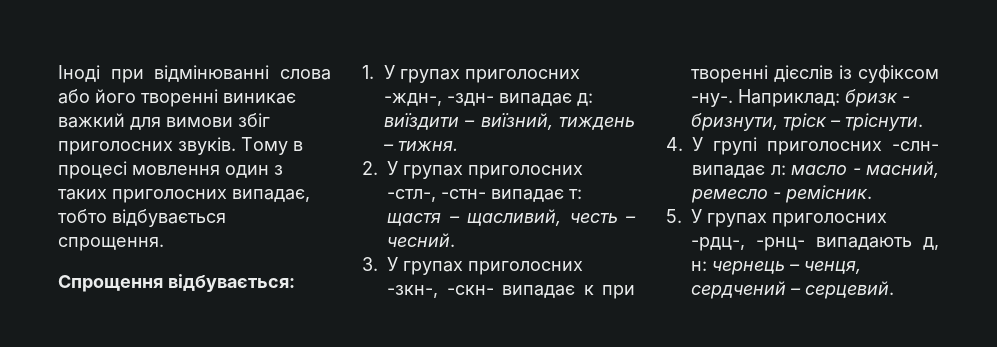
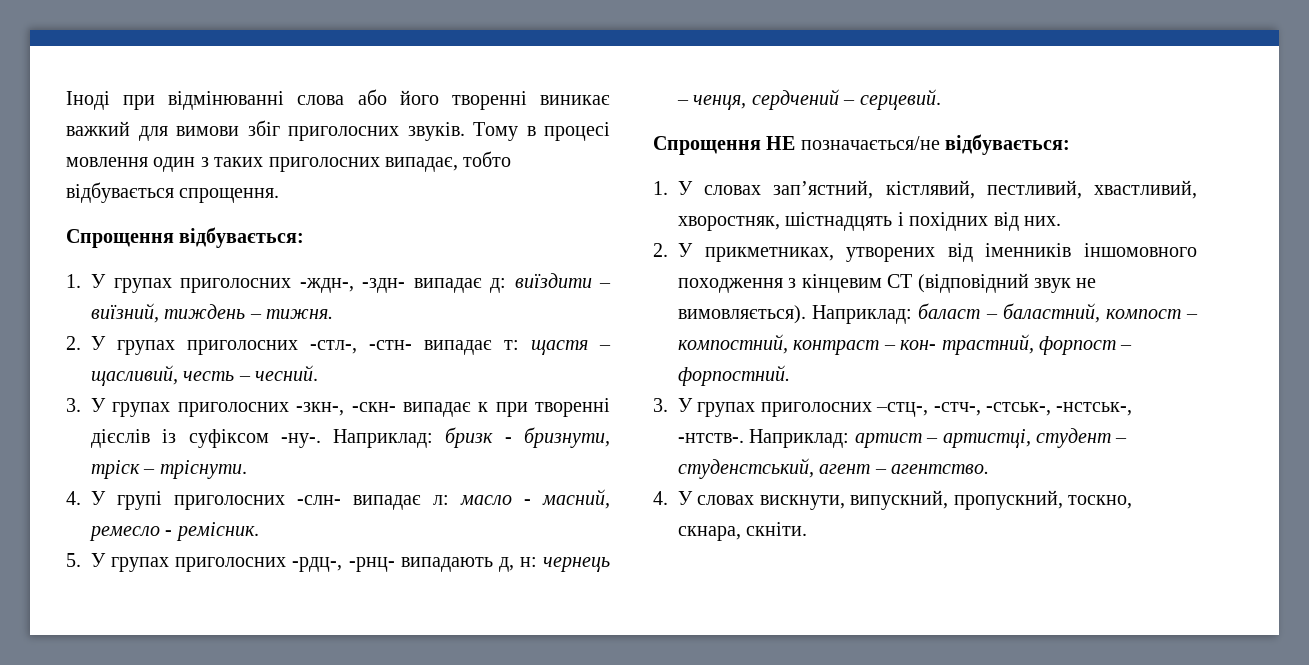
+ Спрощення НЕ позначається/не вiдбувається:
+ 1. У словах зап’ястний, кiстлявий, пестливий, хвастливий, хворостняк, шiстнадцять i похiдних вiд них.
+ 2. У прикметниках, утворених вiд iменникiв iншомовного походження з кiнцевим СТ (вiдповiдний звук не вимовляється). Наприклад: баласт – баластний, компост – компостний, контраст – кон- трастний, форпост – форпостний.
+ 3. У групах приголосних –стц-, -стч-, -стськ-, -нстськ-, -нтств-. Наприклад: артист – артистцi, студент – студенстський, агент – агентство.
+ 4. У словах вискнути, випускний, пропускний, тоскно, скнара, скнiти.

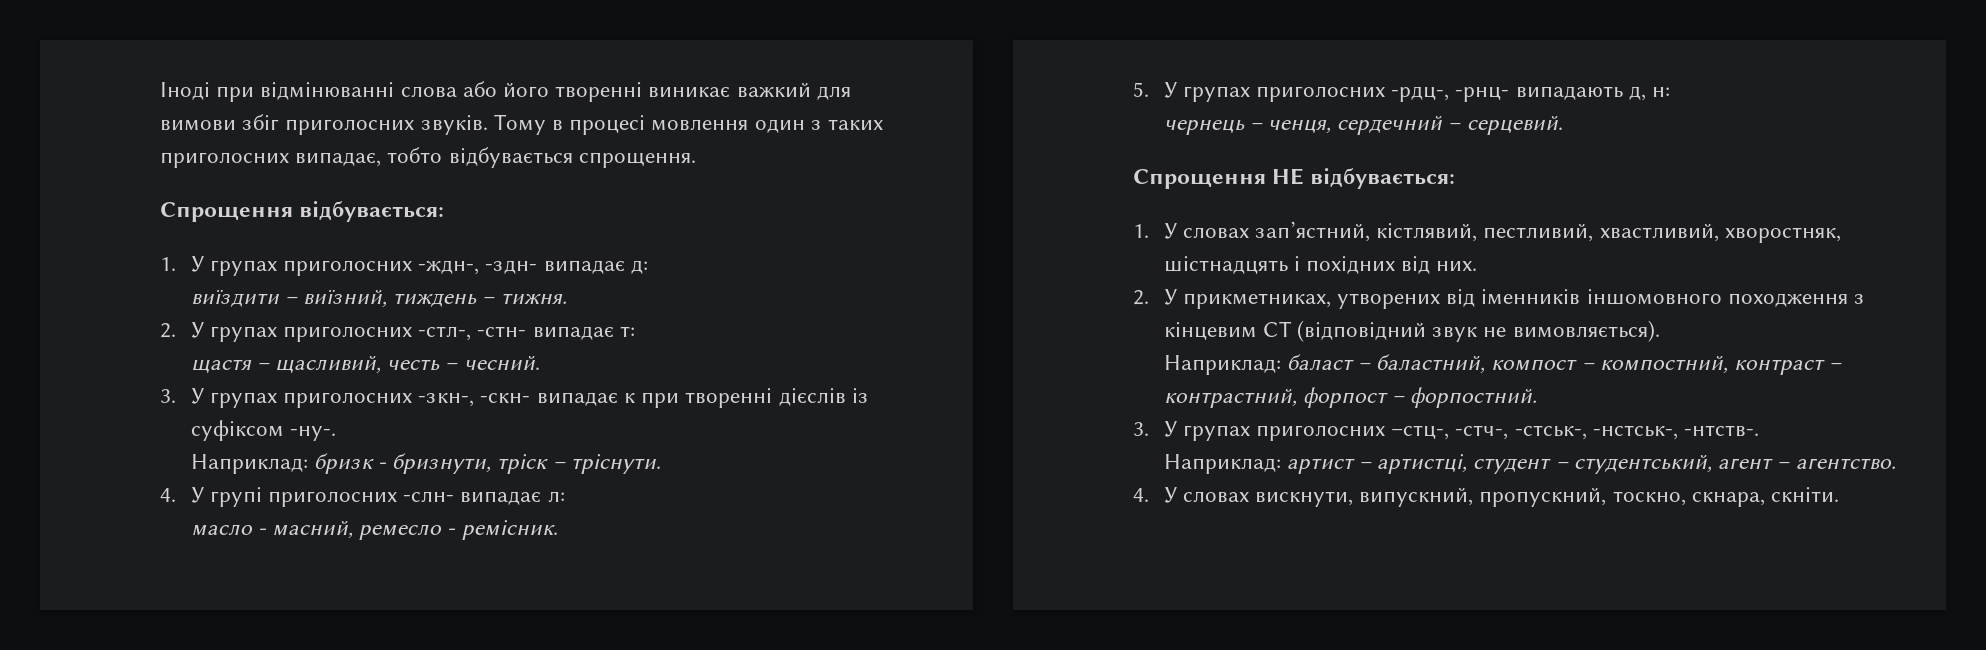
- 1. У групах приголосних -ждн-, -здн- випадає д: виїздити – виїзний, тиждень – тижня.
+ 1. У групах приголосних -ждн-, -здн- випадає д:
+ виїздити – виїзний, тиждень – тижня.
- 2. У групах приголосних -стл-, -стн- випадає т: щастя – щасливий, честь – чесний.
+ 2. У групах приголосних -стл-, -стн- випадає т:
+ щастя – щасливий, честь – чесний.
- 3. У групах приголосних -зкн-, -скн- випадає к при твореннi дiєслiв iз суфiксом -ну-. Наприклад: бризк - бризнути, трiск – трiснути.
+ 3. У групах приголосних -зкн-, -скн- випадає к при твореннi дiєслiв iз суфiксом -ну-.
+ Наприклад: бризк - бризнути, трiск – трiснути.
- 4. У групi приголосних -слн- випадає л: масло - масний, ремесло - ремiсник.
+ 4. У групi приголосних -слн- випадає л:
+ масло - масний, ремесло - ремiсник.
- 5. У групах приголосних -рдц-, -рнц- випадають д, н: чернець – ченця, сердчений – серцевий.
+ 5. У групах приголосних -рдц-, -рнц- випадають д, н:
+ чернець – ченця, сердечний – серцевий.
- Спрощення НЕ позначається/не вiдбувається:
+ Спрощення НЕ вiдбувається:
- 2. У прикметниках, утворених вiд iменникiв iншомовного походження з кiнцевим СТ (вiдповiдний звук не вимовляється). Наприклад: баласт – баластний, компост – компостний, контраст – кон- трастний, форпост – форпостний.
+ 2. У прикметниках, утворених вiд iменникiв iншомовного походження з кiнцевим СТ (вiдповiдний звук не вимовляється).
+ Наприклад: баласт – баластний, компост – компостний, контраст – контрастний, форпост – форпостний.
- 3. У групах приголосних –стц-, -стч-, -стськ-, -нстськ-, -нтств-. Наприклад: артист – артистцi, студент – студенстський, агент – агентство.
+ 3. У групах приголосних –стц-, -стч-, -стськ-, -нстськ-, -нтств-.
+ Наприклад: артист – артистцi, студент – студентський, агент – агентство.

